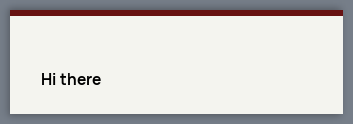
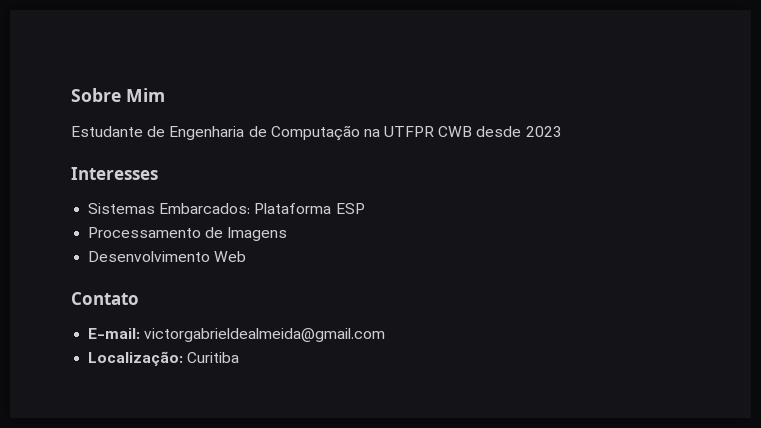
- Hi there
+ Sobre Mim
+ Estudante de Engenharia de Computação na UTFPR CWB desde 2023
+ Interesses
+ Sistemas Embarcados: Plataforma ESP
+ Processamento de Imagens
+ Desenvolvimento Web
+ Contato
+ E-mail: victorgabrieldealmeida@gmail.com
+ Localização: Curitiba

